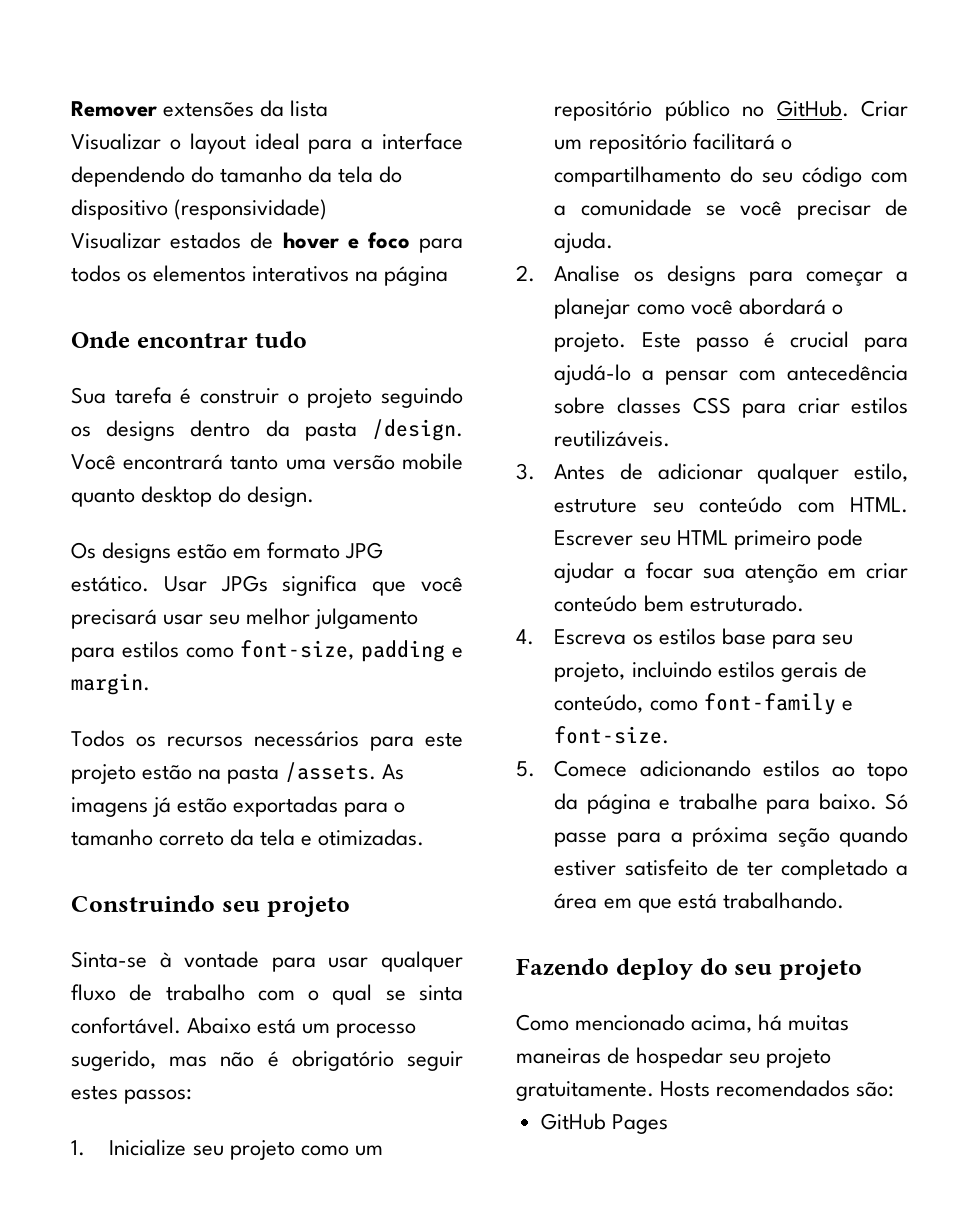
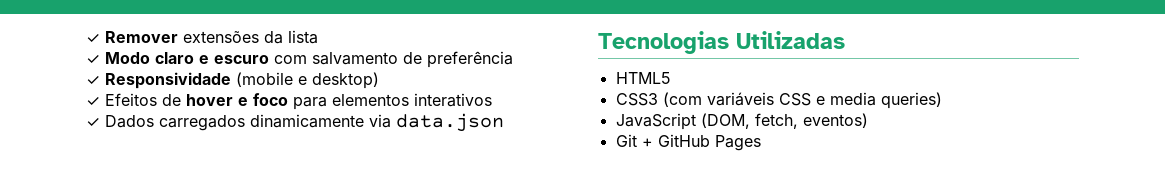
- Remover extensões da lista
+ ✓ Remover extensões da lista
- Visualizar o layout ideal para a interface dependendo do tamanho da tela do dispositivo (responsividade)
- Visualizar estados de hover e foco para todos os elementos interativos na página
- Onde encontrar tudo
- Sua tarefa é construir o projeto seguindo os designs dentro da pasta /design. Você encontrará tanto uma versão mobile quanto desktop do design.
- Os designs estão em formato JPG estático. Usar JPGs significa que você precisará usar seu melhor julgamento para estilos como font-size, padding e margin.
- Todos os recursos necessários para este projeto estão na pasta /assets. As imagens já estão exportadas para o tamanho correto da tela e otimizadas.
- Construindo seu projeto
- Sinta-se à vontade para usar qualquer fluxo de trabalho com o qual se sinta confortável. Abaixo está um processo sugerido, mas não é obrigatório seguir estes passos:
- 1. Inicialize seu projeto como um repositório público no GitHub. Criar um repositório facilitará o compartilhamento do seu código com a comunidade se você precisar de ajuda.
- 2. Analise os designs para começar a planejar como você abordará o projeto. Este passo é crucial para ajudá-lo a pensar com antecedência sobre classes CSS para criar estilos reutilizáveis.
- 3. Antes de adicionar qualquer estilo, estruture seu conteúdo com HTML. Escrever seu HTML primeiro pode ajudar a focar sua atenção em criar conteúdo bem estruturado.
- 4. Escreva os estilos base para seu projeto, incluindo estilos gerais de conteúdo, como font-family e font-size.
- 5. Comece adicionando estilos ao topo da página e trabalhe para baixo. Só passe para a próxima seção quando estiver satisfeito de ter completado a área em que está trabalhando.
- Fazendo deploy do seu projeto
- Como mencionado acima, há muitas maneiras de hospedar seu projeto gratuitamente. Hosts recomendados são:
- GitHub Pages
+ ✓ Modo claro e escuro com salvamento de preferência
+ ✓ Responsividade (mobile e desktop)
+ ✓ Efeitos de hover e foco para elementos interativos
+ ✓ Dados carregados dinamicamente via data.json
+ Tecnologias Utilizadas
+ HTML5
+ CSS3 (com variáveis CSS e media queries)
+ JavaScript (DOM, fetch, eventos)
+ Git + GitHub Pages

